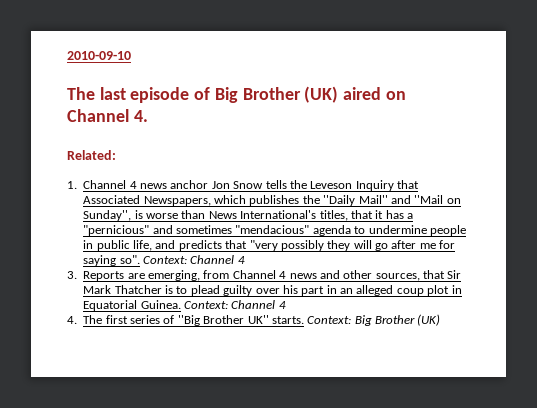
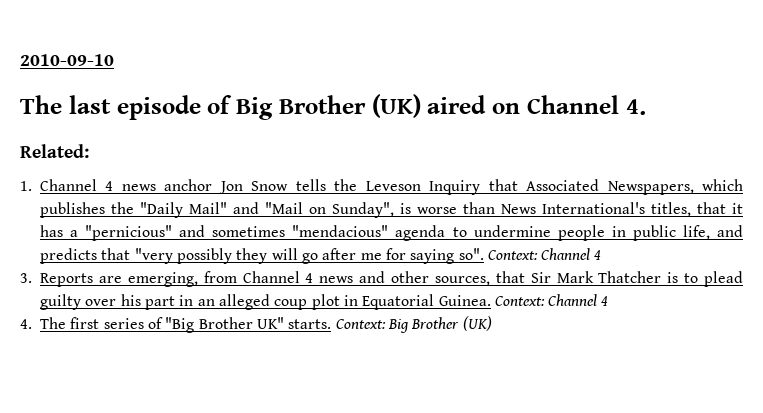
- 1. Channel 4 news anchor Jon Snow tells the Leveson Inquiry that Associated Newspapers, which publishes the ''Daily Mail'' and ''Mail on Sunday'', is worse than News International's titles, that it has a "pernicious" and sometimes "mendacious" agenda to undermine people in public life, and predicts that "very possibly they will go after me for saying so".
+ 1. Channel 4 news anchor Jon Snow tells the Leveson Inquiry that Associated Newspapers, which publishes the "Daily Mail" and "Mail on Sunday", is worse than News International's titles, that it has a "pernicious" and sometimes "mendacious" agenda to undermine people in public life, and predicts that "very possibly they will go after me for saying so".
- 4. The first series of ''Big Brother UK'' starts.
+ 4. The first series of "Big Brother UK" starts.

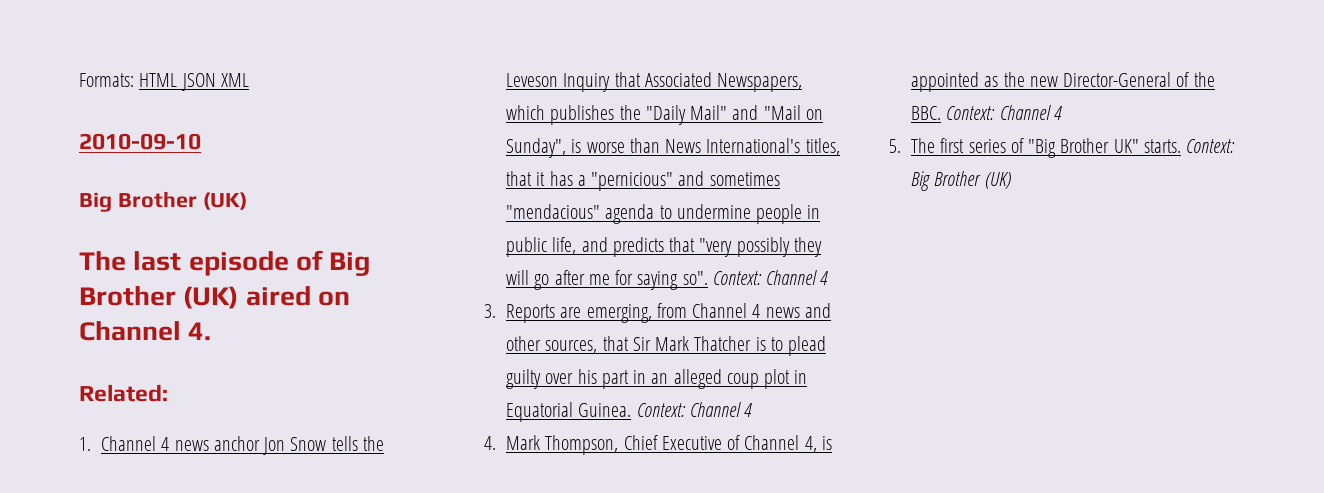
+ Formats: HTML JSON XML
  2010-09-10
+ Big Brother (UK)
- 4. The first series of "Big Brother UK" starts.
+ 4. Mark Thompson, Chief Executive of Channel 4, is appointed as the new Director-General of the BBC. Context: Channel 4
+ 5. The first series of "Big Brother UK" starts.

